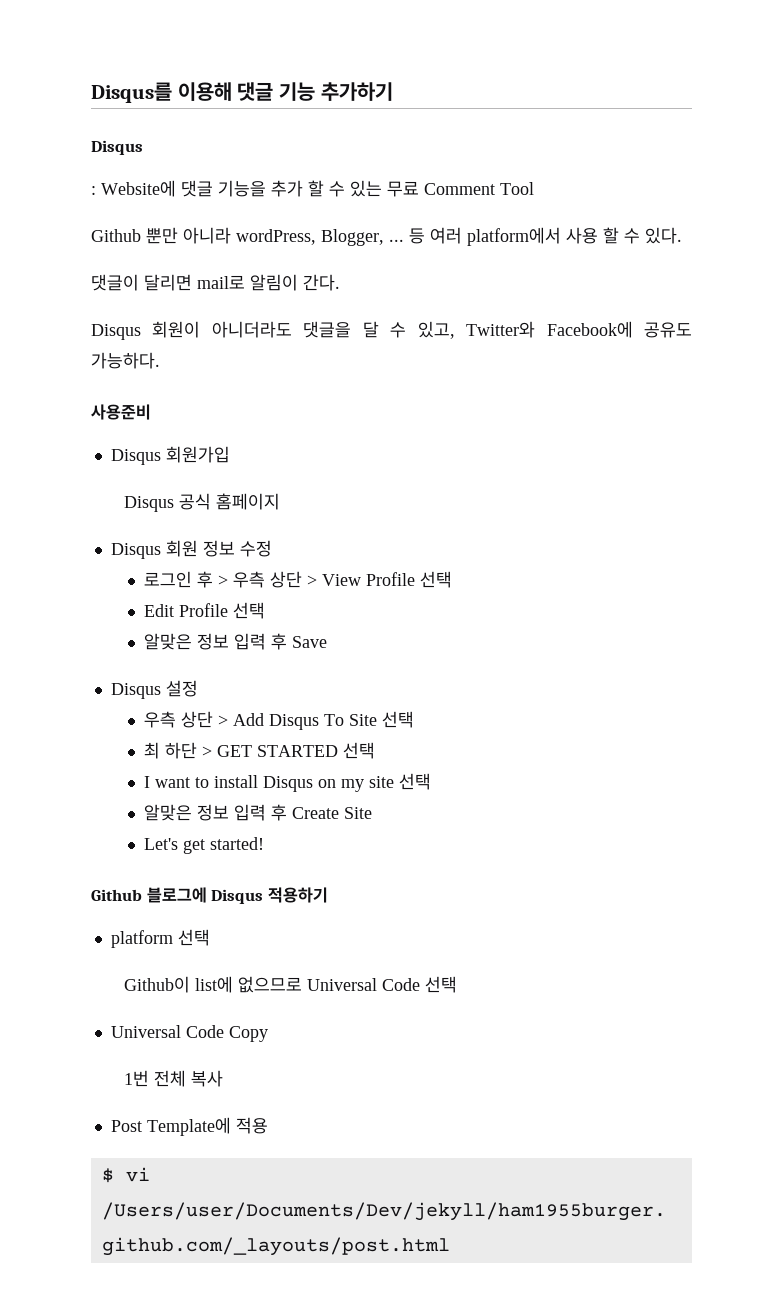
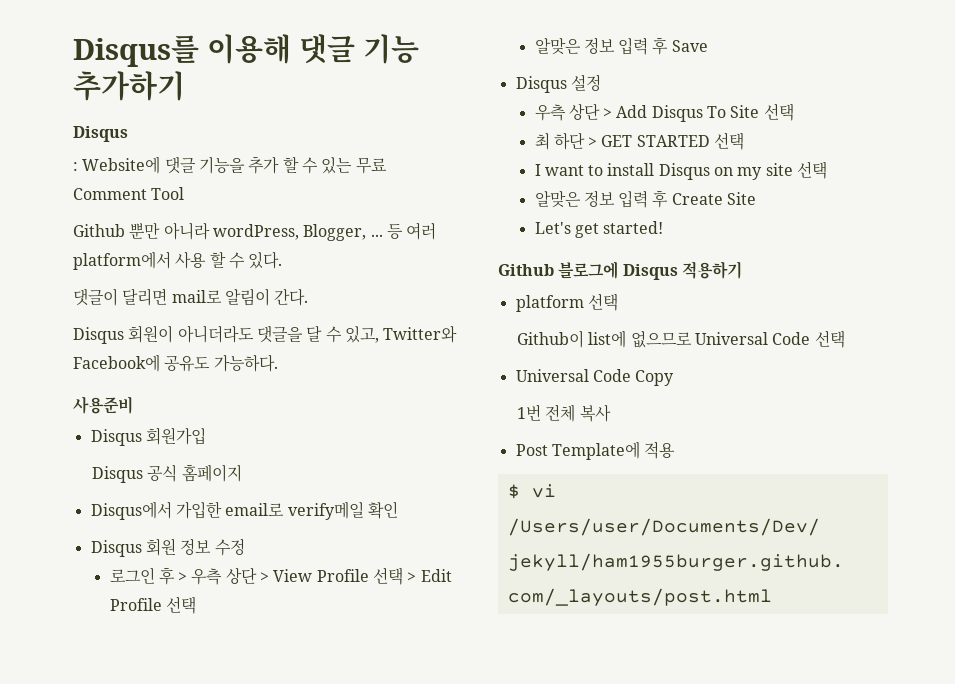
+ Disqus에서 가입한 email로 verify메일 확인
- 로그인 후 > 우측 상단 > View Profile 선택
- Edit Profile 선택
+ 로그인 후 > 우측 상단 > View Profile 선택 > Edit Profile 선택

